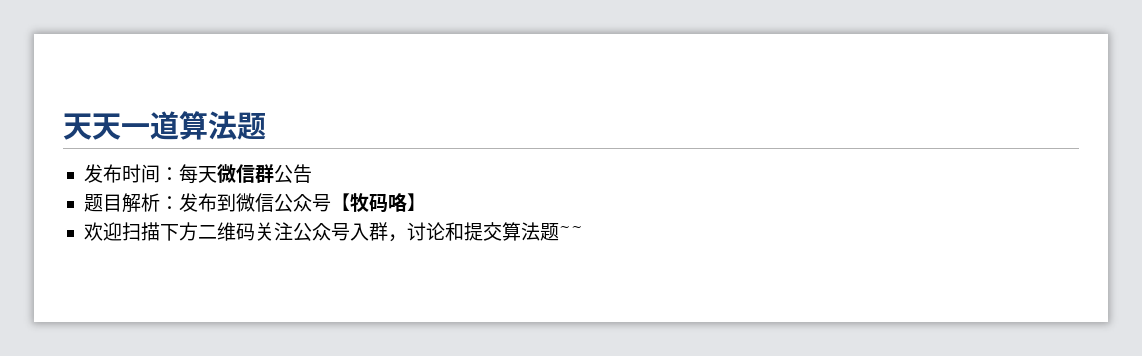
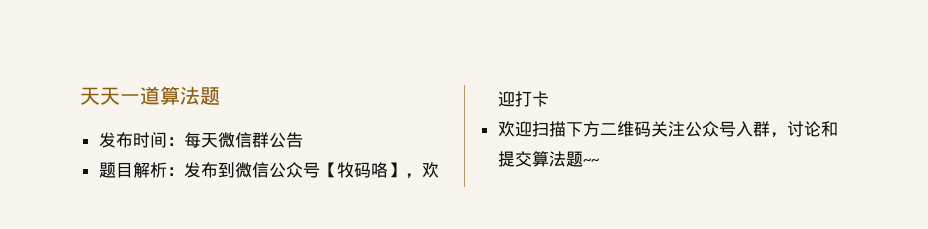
- 题目解析：发布到微信公众号【牧码咯】
+ 题目解析：发布到微信公众号【牧码咯】，欢迎打卡

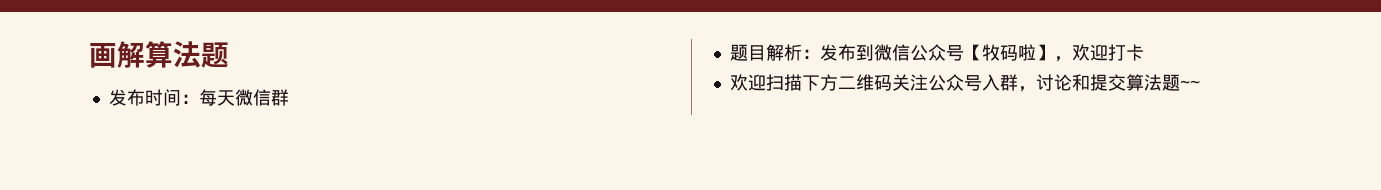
- 天天一道算法题
+ 画解算法题
- 发布时间：每天微信群公告
+ 发布时间：每天微信群
- 题目解析：发布到微信公众号【牧码咯】，欢迎打卡
+ 题目解析：发布到微信公众号【牧码啦】，欢迎打卡

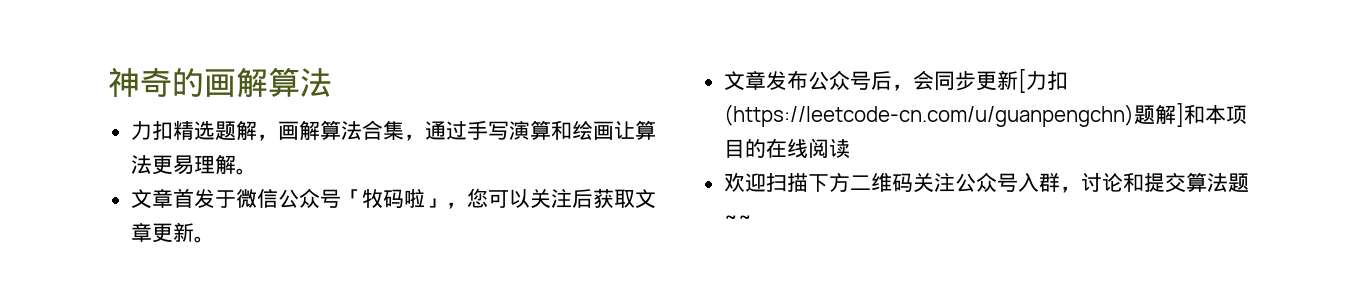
- 画解算法题
- 发布时间：每天微信群
- 题目解析：发布到微信公众号【牧码啦】，欢迎打卡
+ 神奇的画解算法
+ 力扣精选题解，画解算法合集，通过手写演算和绘画让算法更易理解。
+ 文章首发于微信公众号「牧码啦」，您可以关注后获取文章更新。
+ 文章发布公众号后，会同步更新[力扣(https://leetcode-cn.com/u/guanpengchn)题解]和本项目的在线阅读

